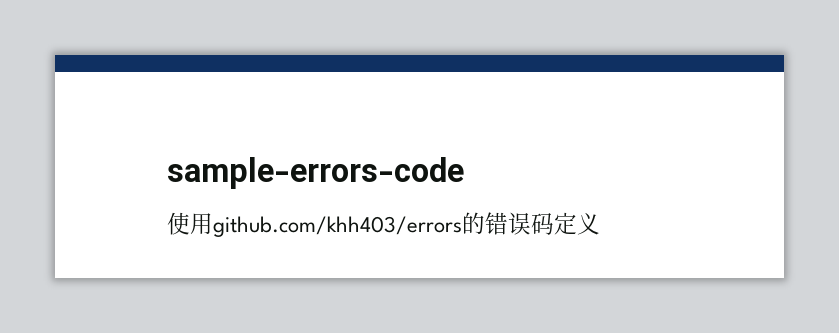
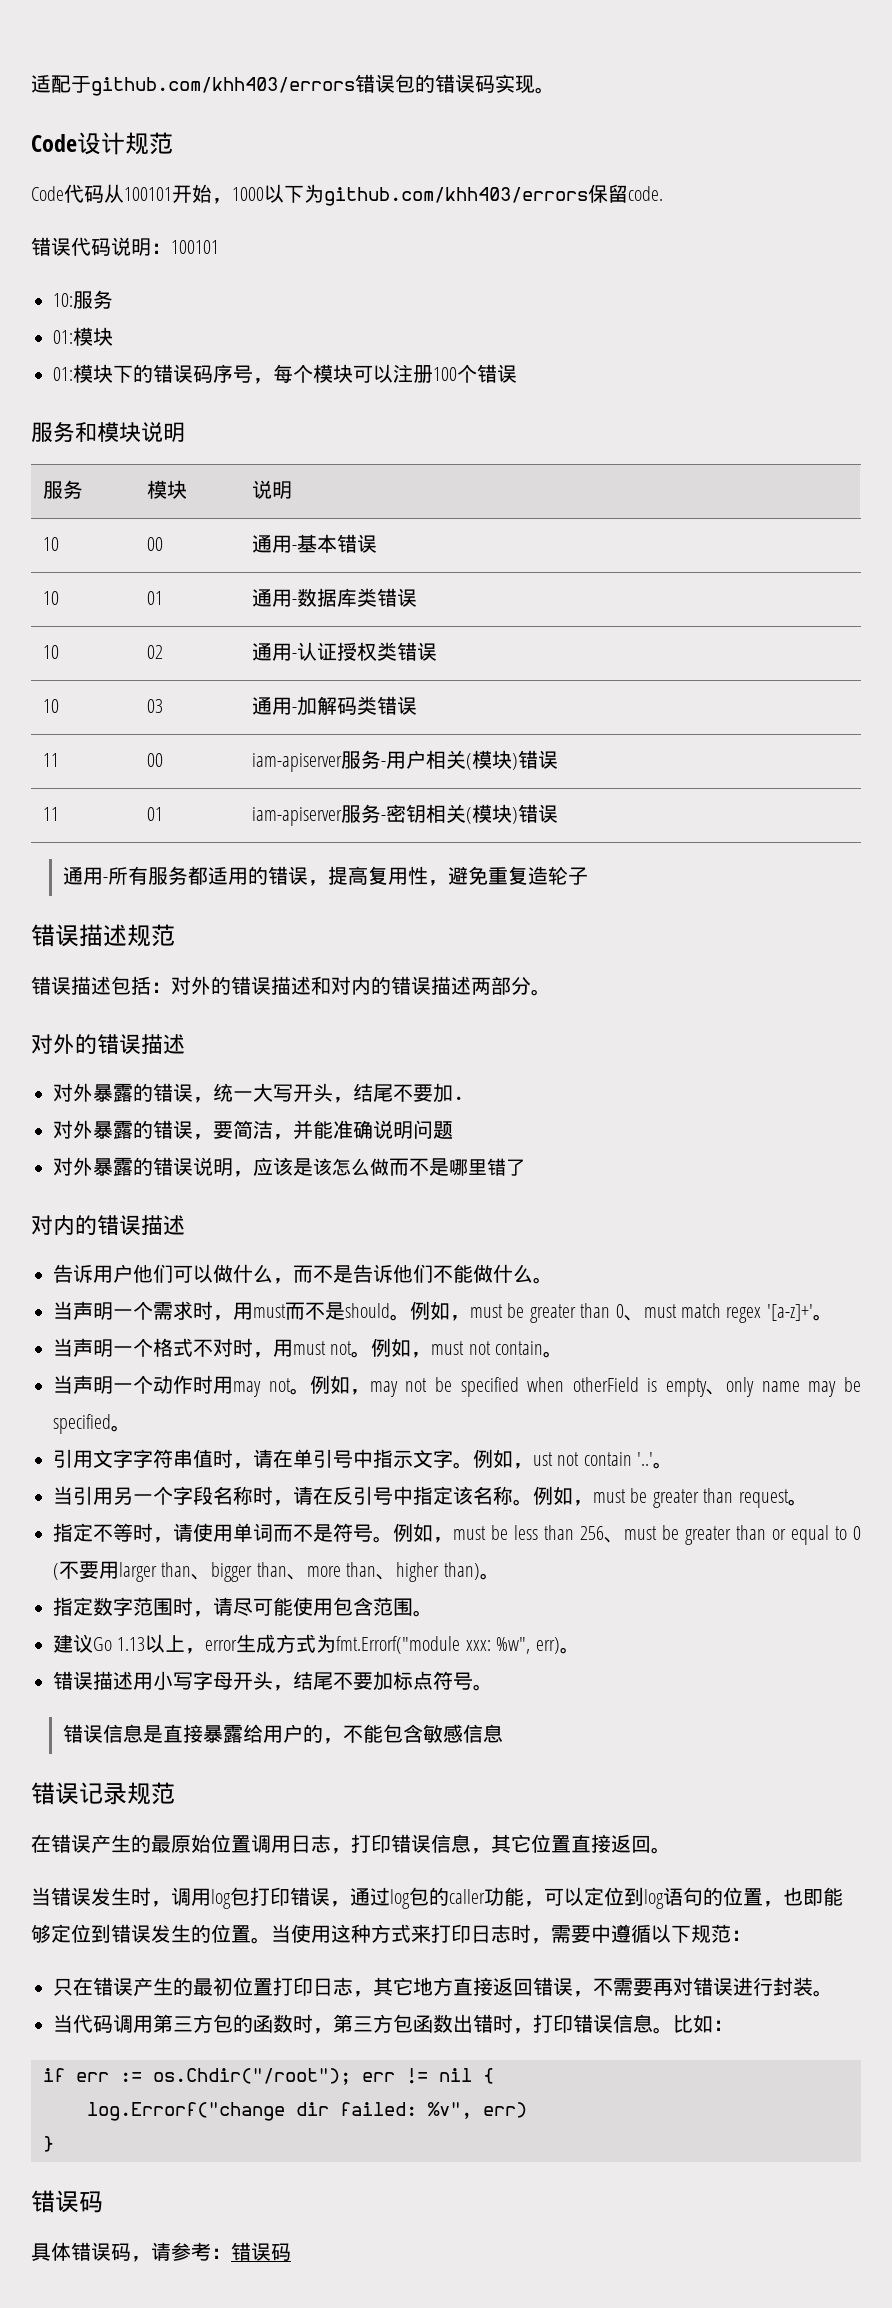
- sample-errors-code
- 使用github.com/khh403/errors的错误码定义
+ 适配于github.com/khh403/errors错误包的错误码实现。
+ Code设计规范
+ Code代码从100101开始，1000以下为github.com/khh403/errors保留code.
+ 错误代码说明：100101
+ 10:服务
+ 01:模块
+ 01:模块下的错误码序号，每个模块可以注册100个错误
+ 服务和模块说明
+ 服务 | 模块 | 说明
+ 10 | 00 | 通用-基本错误
+ 10 | 01 | 通用-数据库类错误
+ 10 | 02 | 通用-认证授权类错误
+ 10 | 03 | 通用-加解码类错误
+ 11 | 00 | iam-apiserver服务-用户相关(模块)错误
+ 11 | 01 | iam-apiserver服务-密钥相关(模块)错误
+ 通用-所有服务都适用的错误，提高复用性，避免重复造轮子
+ 错误描述规范
+ 错误描述包括：对外的错误描述和对内的错误描述两部分。
+ 对外的错误描述
+ 对外暴露的错误，统一大写开头，结尾不要加.
+ 对外暴露的错误，要简洁，并能准确说明问题
+ 对外暴露的错误说明，应该是该怎么做而不是哪里错了
+ 对内的错误描述
+ 告诉用户他们可以做什么，而不是告诉他们不能做什么。
+ 当声明一个需求时，用must而不是should。例如，must be greater than 0、must match regex '[a-z]+'。
+ 当声明一个格式不对时，用must not。例如，must not contain。
+ 当声明一个动作时用may not。例如，may not be specified when otherField is empty、only name may be specified。
+ 引用文字字符串值时，请在单引号中指示文字。例如，ust not contain '..'。
+ 当引用另一个字段名称时，请在反引号中指定该名称。例如，must be greater than request。
+ 指定不等时，请使用单词而不是符号。例如，must be less than 256、must be greater than or equal to 0 (不要用larger than、bigger than、more than、higher than)。
+ 指定数字范围时，请尽可能使用包含范围。
+ 建议Go 1.13以上，error生成方式为fmt.Errorf("module xxx: %w", err)。
+ 错误描述用小写字母开头，结尾不要加标点符号。
+ 错误信息是直接暴露给用户的，不能包含敏感信息
+ 错误记录规范
+ 在错误产生的最原始位置调用日志，打印错误信息，其它位置直接返回。
+ 当错误发生时，调用log包打印错误，通过log包的caller功能，可以定位到log语句的位置，也即能够定位到错误发生的位置。当使用这种方式来打印日志时，需要中遵循以下规范：
+ 只在错误产生的最初位置打印日志，其它地方直接返回错误，不需要再对错误进行封装。
+ 当代码调用第三方包的函数时，第三方包函数出错时，打印错误信息。比如：
+ if err := os.Chdir("/root"); err != nil {
+ log.Errorf("change dir failed: %v", err)
+ }
+ 错误码
+ 具体错误码，请参考：错误码

